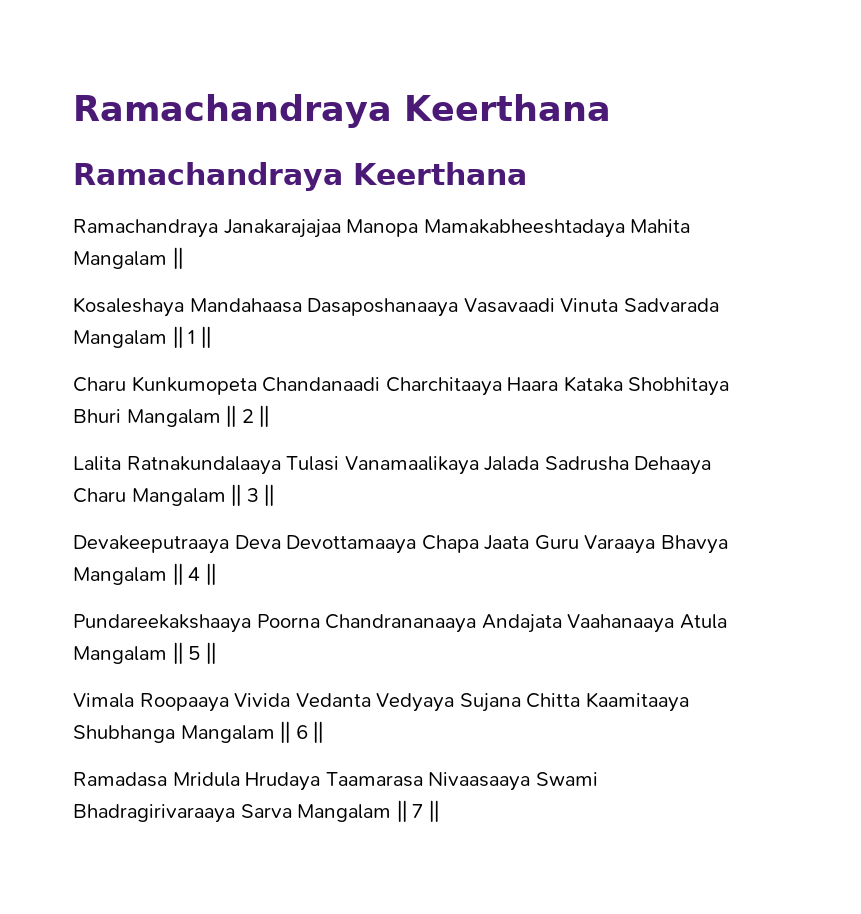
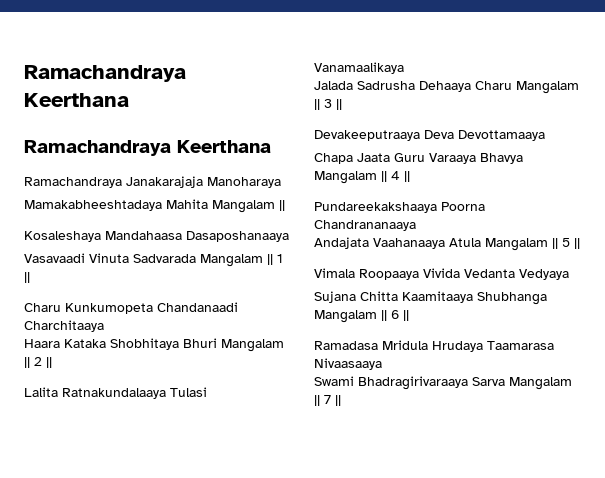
- Ramachandraya Janakarajajaa Manopa Mamakabheeshtadaya Mahita Mangalam ||
+ Ramachandraya Janakarajaja Manoharaya
+ Mamakabheeshtadaya Mahita Mangalam ||
- Kosaleshaya Mandahaasa Dasaposhanaaya Vasavaadi Vinuta Sadvarada Mangalam || 1 ||
+ Kosaleshaya Mandahaasa Dasaposhanaaya
+ Vasavaadi Vinuta Sadvarada Mangalam || 1 ||
- Charu Kunkumopeta Chandanaadi Charchitaaya Haara Kataka Shobhitaya Bhuri Mangalam || 2 ||
+ Charu Kunkumopeta Chandanaadi Charchitaaya
+ Haara Kataka Shobhitaya Bhuri Mangalam || 2 ||
- Lalita Ratnakundalaaya Tulasi Vanamaalikaya Jalada Sadrusha Dehaaya Charu Mangalam || 3 ||
+ Lalita Ratnakundalaaya Tulasi Vanamaalikaya
+ Jalada Sadrusha Dehaaya Charu Mangalam || 3 ||
- Devakeeputraaya Deva Devottamaaya Chapa Jaata Guru Varaaya Bhavya Mangalam || 4 ||
+ Devakeeputraaya Deva Devottamaaya
+ Chapa Jaata Guru Varaaya Bhavya Mangalam || 4 ||
- Pundareekakshaaya Poorna Chandrananaaya Andajata Vaahanaaya Atula Mangalam || 5 ||
+ Pundareekakshaaya Poorna Chandrananaaya
+ Andajata Vaahanaaya Atula Mangalam || 5 ||
- Vimala Roopaaya Vivida Vedanta Vedyaya Sujana Chitta Kaamitaaya Shubhanga Mangalam || 6 ||
+ Vimala Roopaaya Vivida Vedanta Vedyaya
+ Sujana Chitta Kaamitaaya Shubhanga Mangalam || 6 ||
- Ramadasa Mridula Hrudaya Taamarasa Nivaasaaya Swami Bhadragirivaraaya Sarva Mangalam || 7 ||
+ Ramadasa Mridula Hrudaya Taamarasa Nivaasaaya
+ Swami Bhadragirivaraaya Sarva Mangalam || 7 ||

